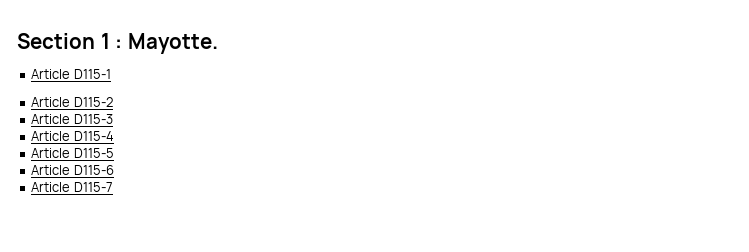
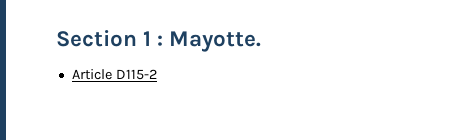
- Article D115-1
- Article D115-3
- Article D115-4
- Article D115-5
- Article D115-6
- Article D115-7

